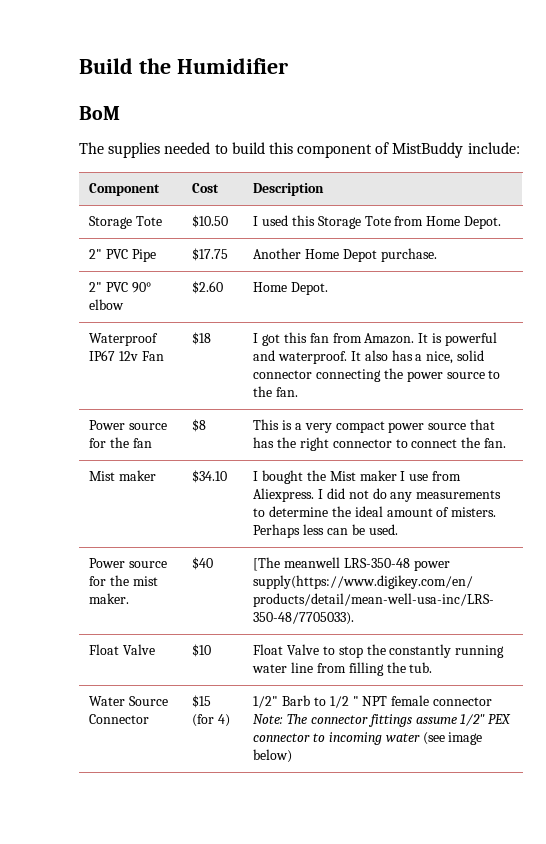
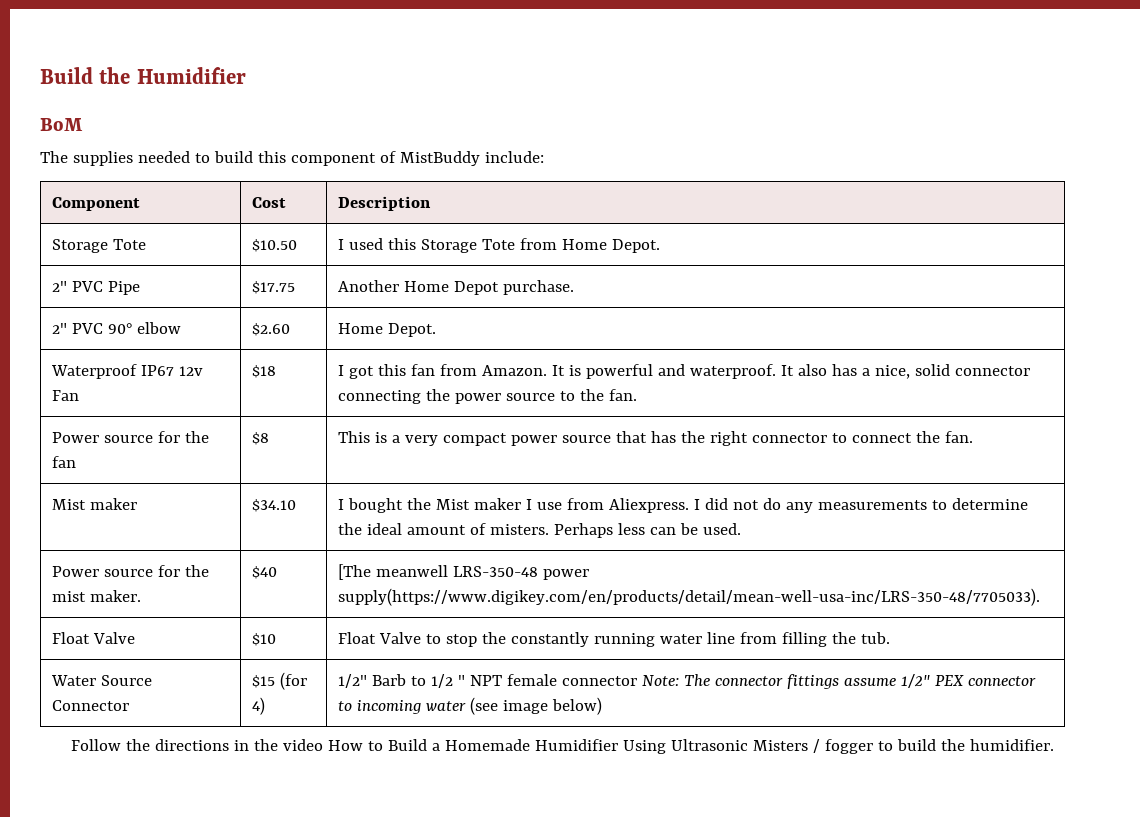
+ Follow the directions in the video How to Build a Homemade Humidifier Using Ultrasonic Misters / fogger to build the humidifier.

